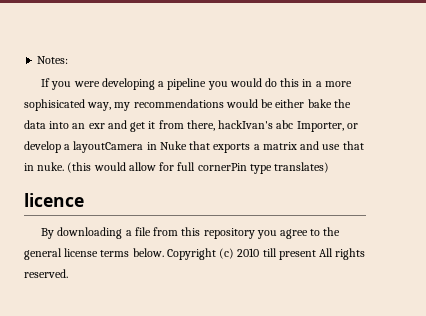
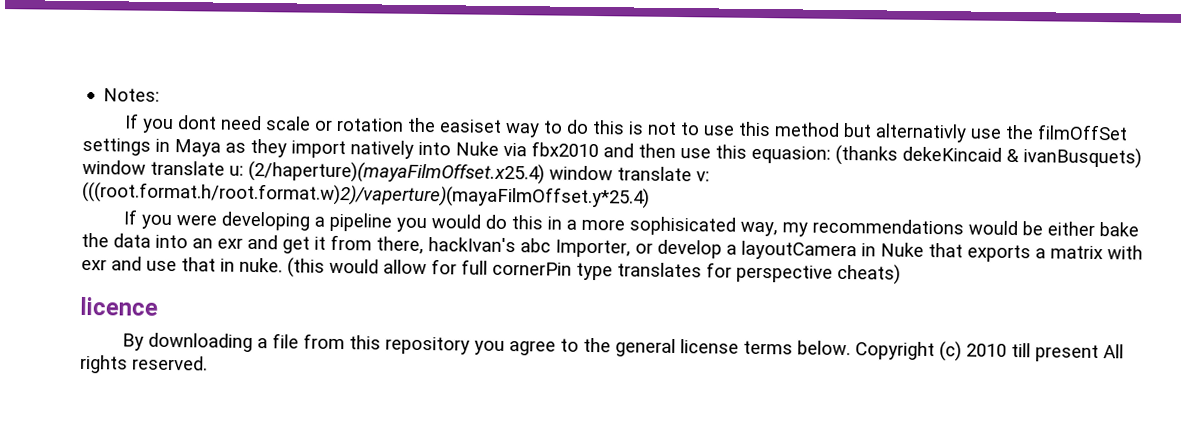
+ If you dont need scale or rotation the easiset way to do this is not to use this method but alternativly use the filmOffSet settings in Maya as they import natively into Nuke via fbx2010 and then use this equasion: (thanks dekeKincaid & ivanBusquets) window translate u: (2/haperture)(mayaFilmOffset.x25.4) window translate v: (((root.format.h/root.format.w)2)/vaperture)(mayaFilmOffset.y*25.4)
- If you were developing a pipeline you would do this in a more sophisicated way, my recommendations would be either bake the data into an exr and get it from there, hackIvan's abc Importer, or develop a layoutCamera in Nuke that exports a matrix and use that in nuke.
+ If you were developing a pipeline you would do this in a more sophisicated way, my recommendations would be either bake the data into an exr and get it from there, hackIvan's abc Importer, or develop a layoutCamera in Nuke that exports a matrix with exr and use that in nuke.
- (this would allow for full cornerPin type translates)
+ (this would allow for full cornerPin type translates for perspective cheats)

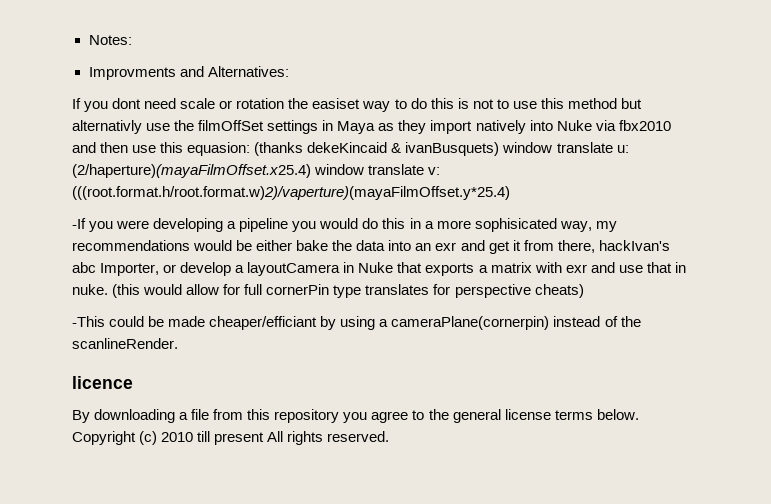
+ Improvments and Alternatives:
- If you were developing a pipeline you would do this in a more sophisicated way, my recommendations would be either bake the data into an exr and get it from there, hackIvan's abc Importer, or develop a layoutCamera in Nuke that exports a matrix with exr and use that in nuke.
+ -If you were developing a pipeline you would do this in a more sophisicated way, my recommendations would be either bake the data into an exr and get it from there, hackIvan's abc Importer, or develop a layoutCamera in Nuke that exports a matrix with exr and use that in nuke.
+ -This could be made cheaper/efficiant by using a cameraPlane(cornerpin) instead of the scanlineRender.

